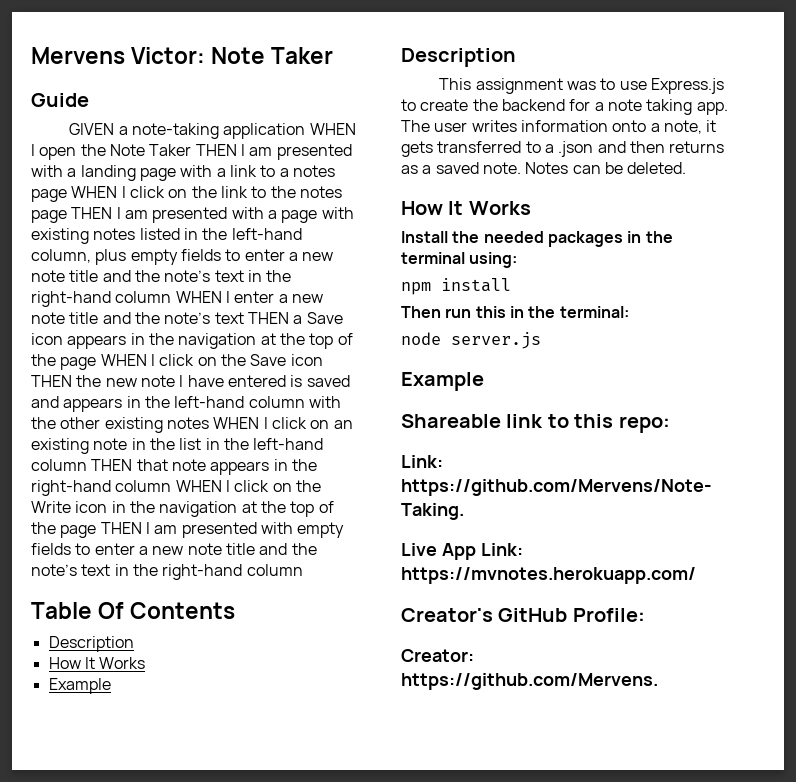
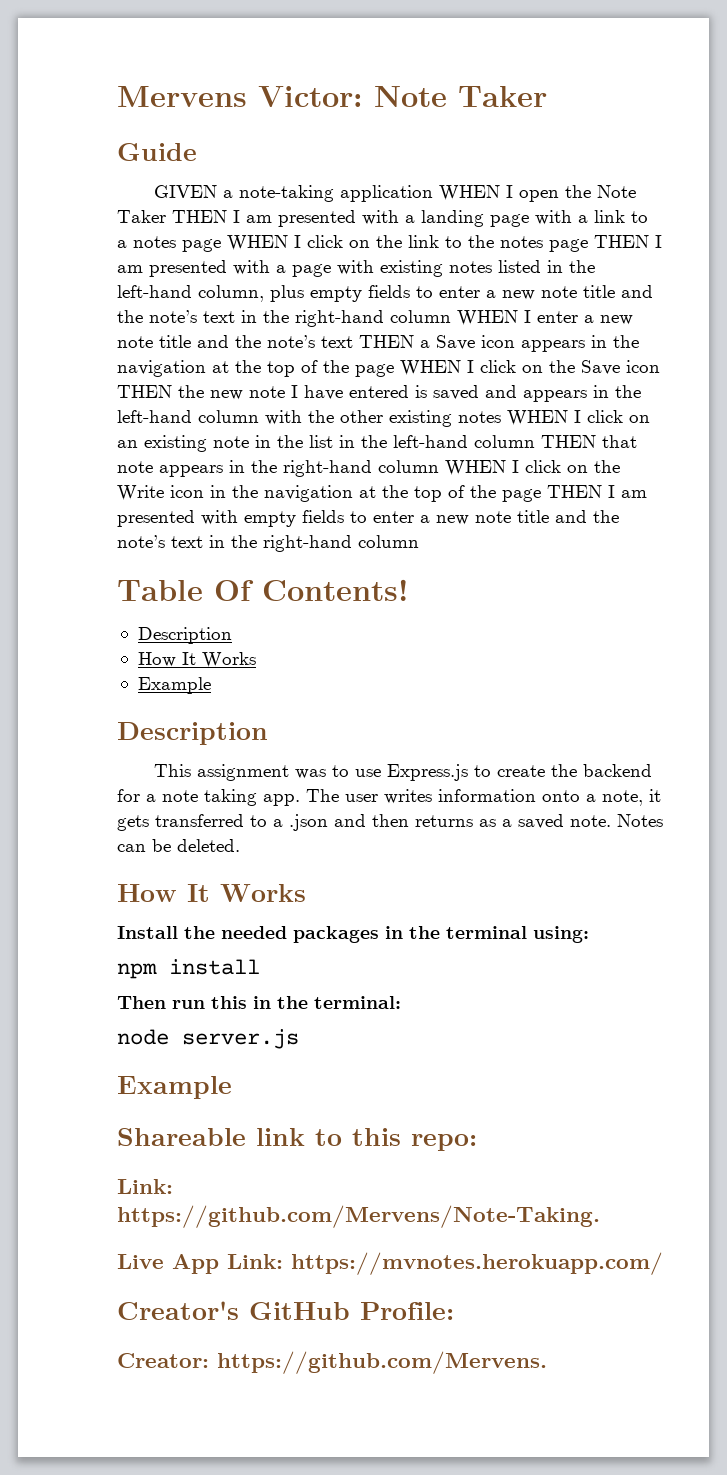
- Table Of Contents
+ Table Of Contents!

